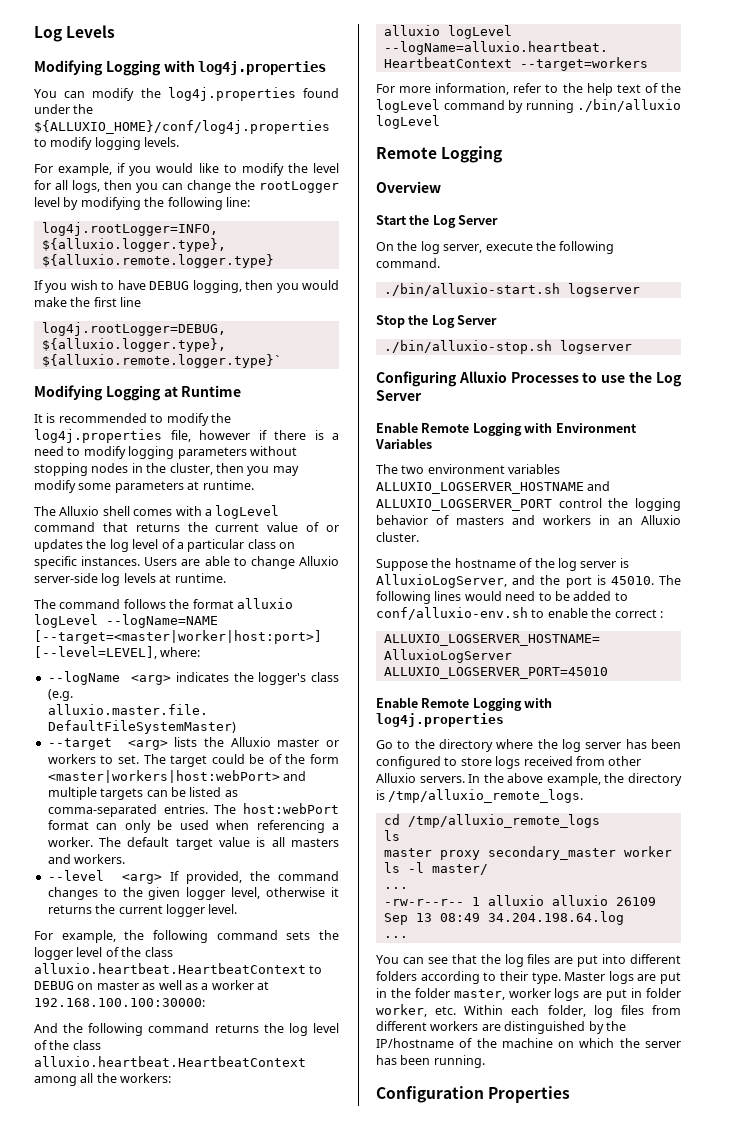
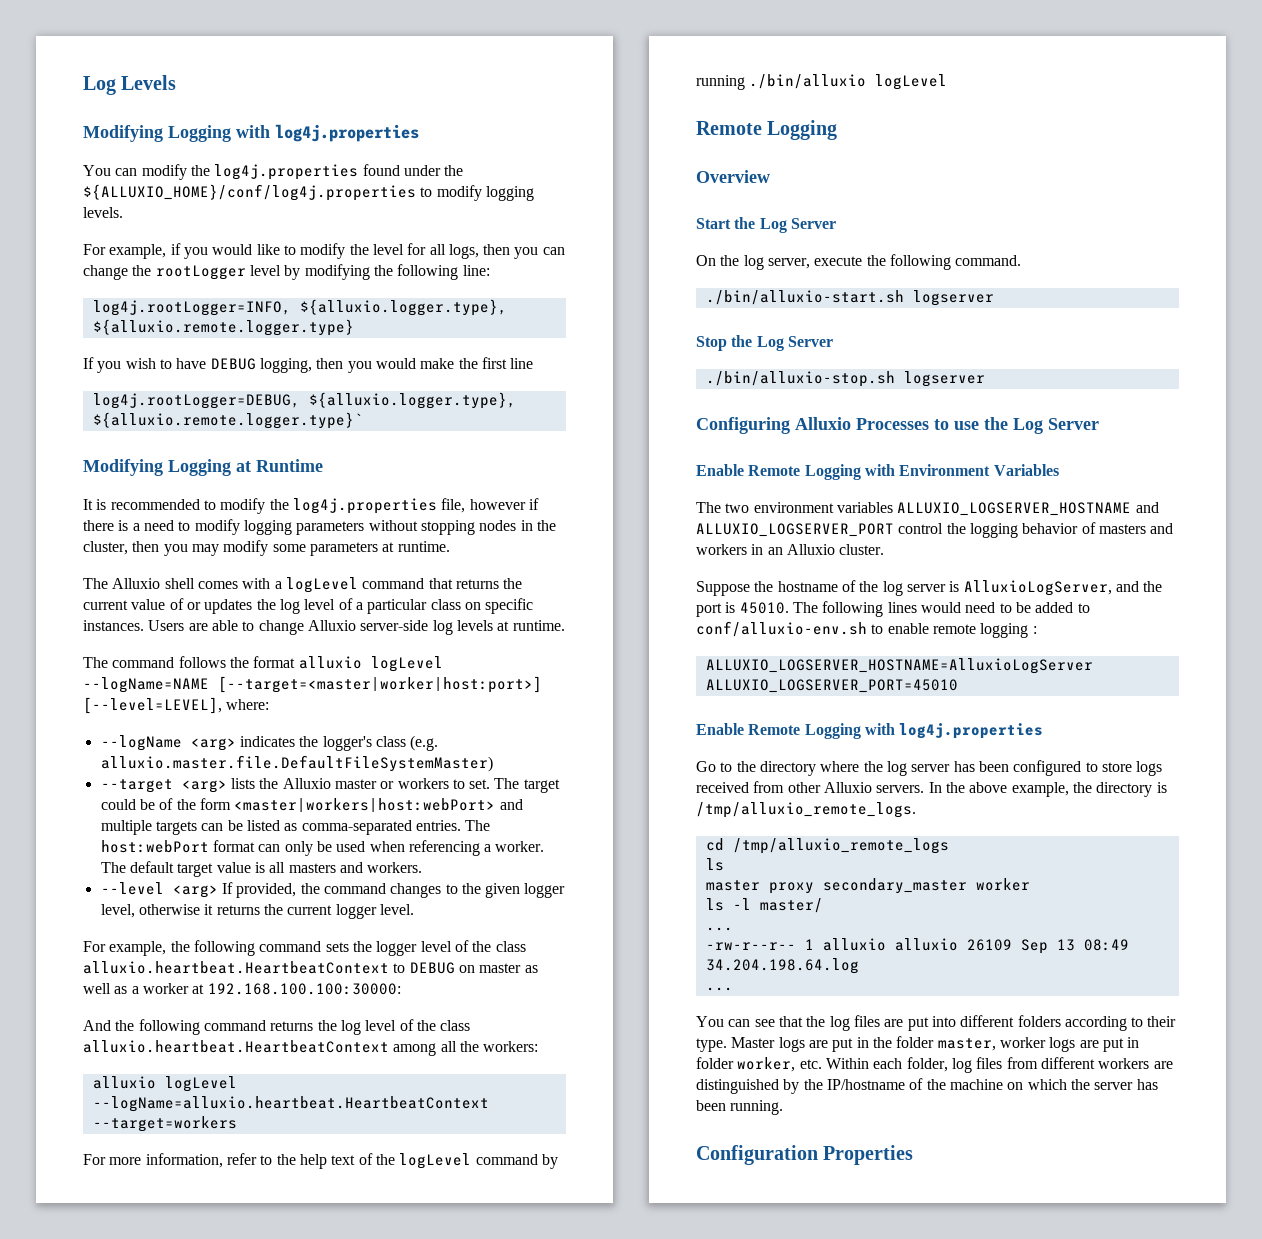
- The following lines would need to be added to conf/alluxio-env.sh to enable the correct :
+ The following lines would need to be added to conf/alluxio-env.sh to enable remote logging :

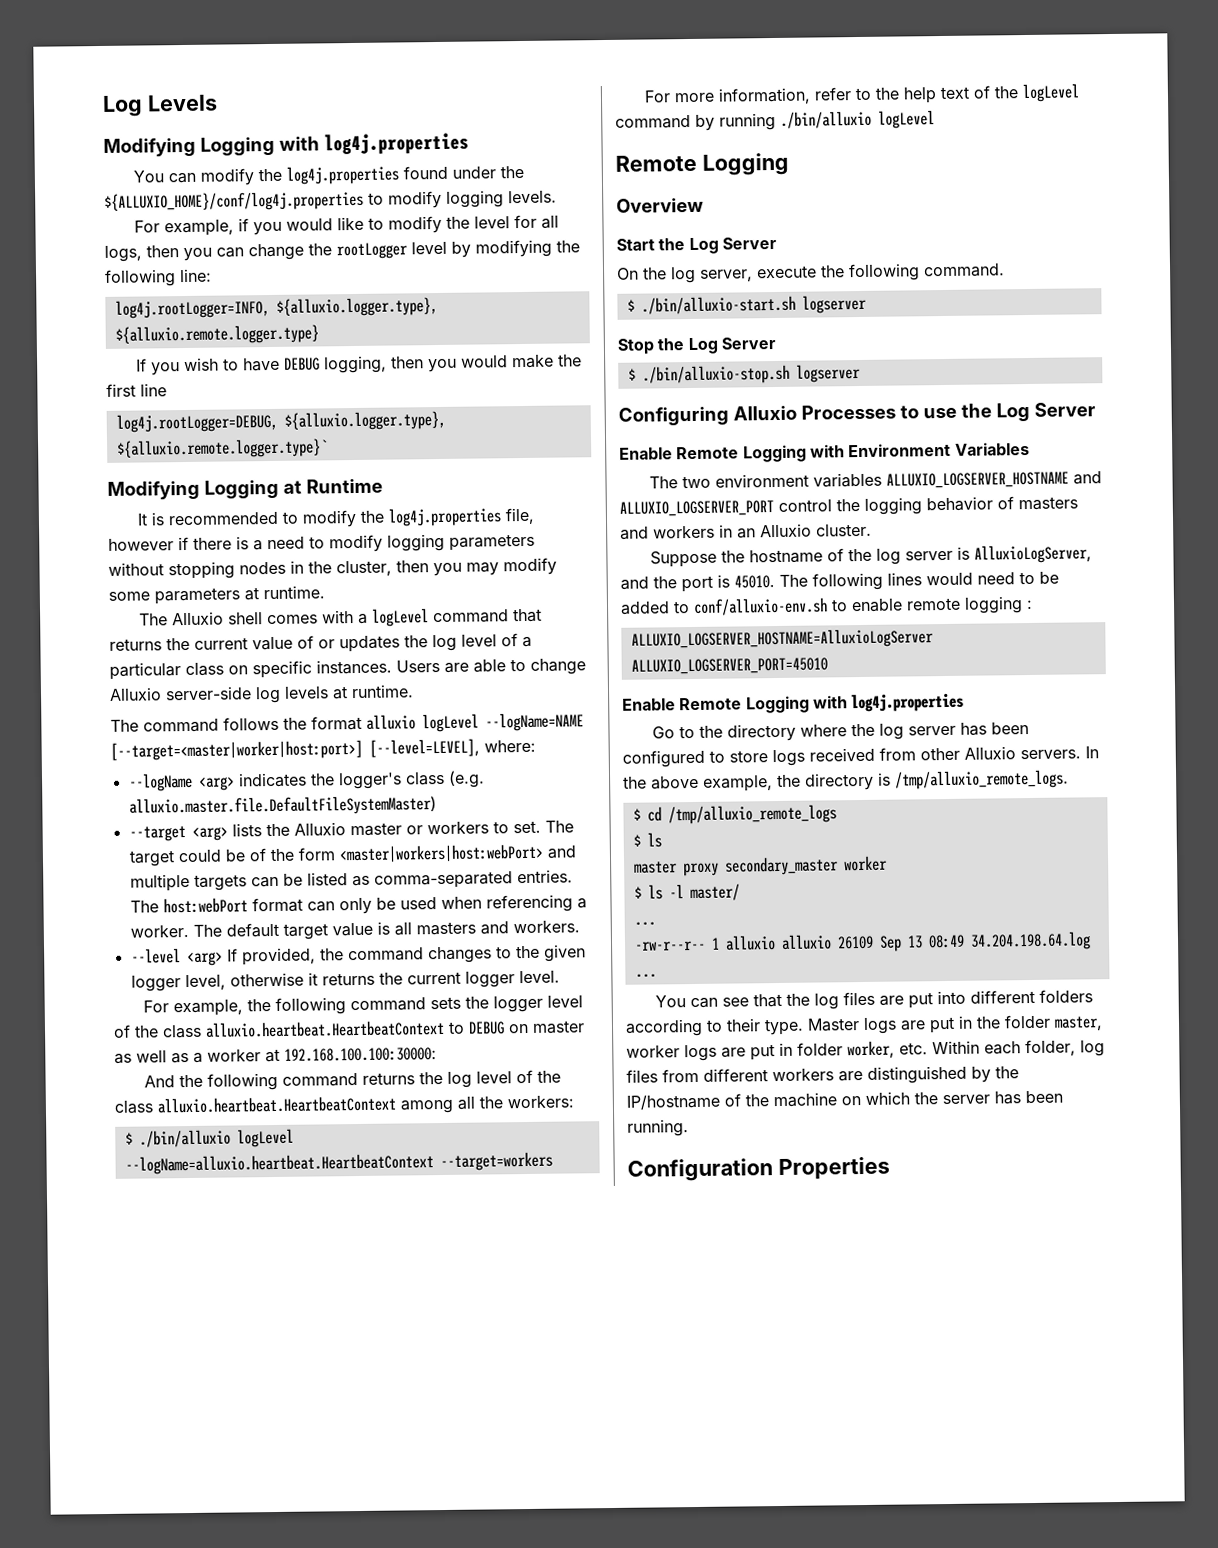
- alluxio logLevel --logName=alluxio.heartbeat.HeartbeatContext --target=workers
+ $ ./bin/alluxio logLevel --logName=alluxio.heartbeat.HeartbeatContext --target=workers
- ./bin/alluxio-start.sh logserver
+ $ ./bin/alluxio-start.sh logserver
- ./bin/alluxio-stop.sh logserver
+ $ ./bin/alluxio-stop.sh logserver
- cd /tmp/alluxio_remote_logs
- ls
+ $ cd /tmp/alluxio_remote_logs
+ $ ls
- ls -l master/
+ $ ls -l master/

